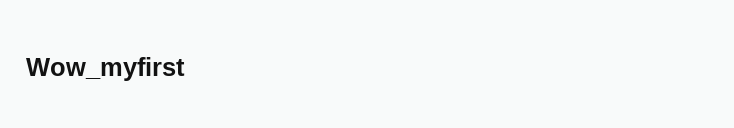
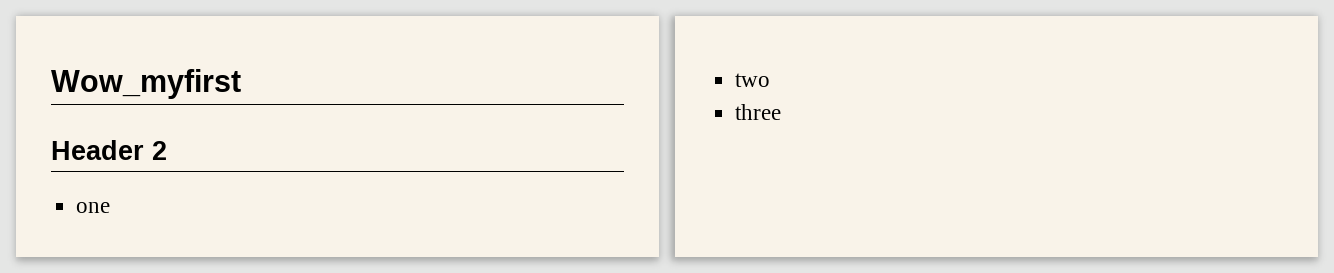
+ Header 2
+ one
+ two
+ three

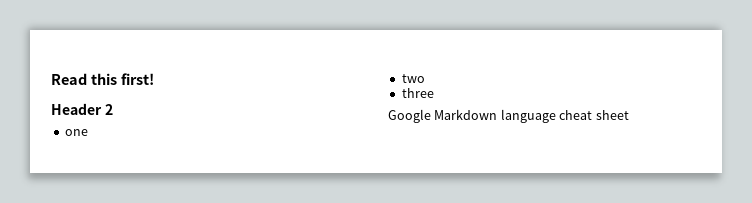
- Wow_myfirst
+ Read this first!
+ Google Markdown language cheat sheet

